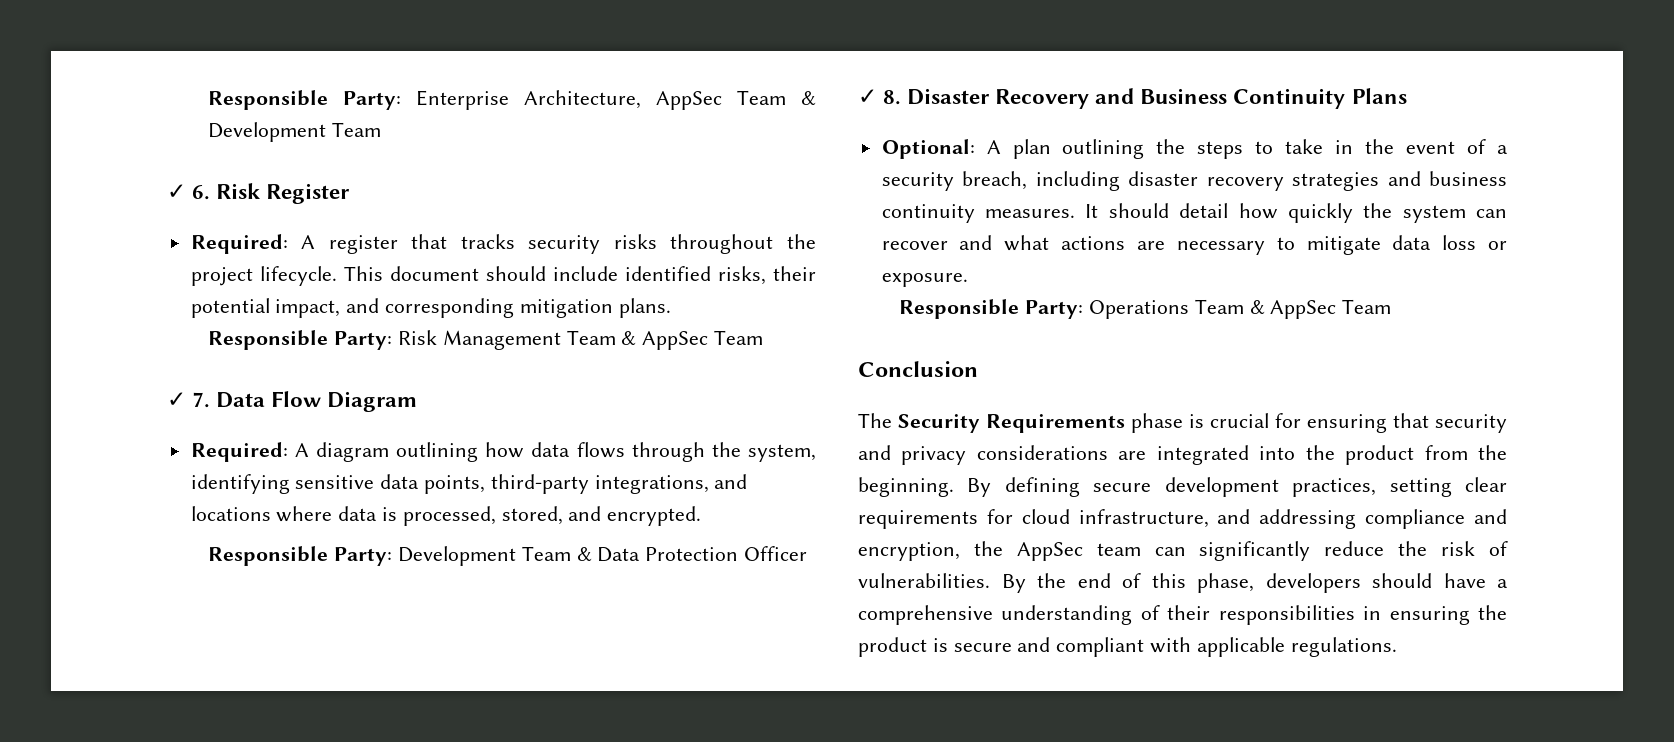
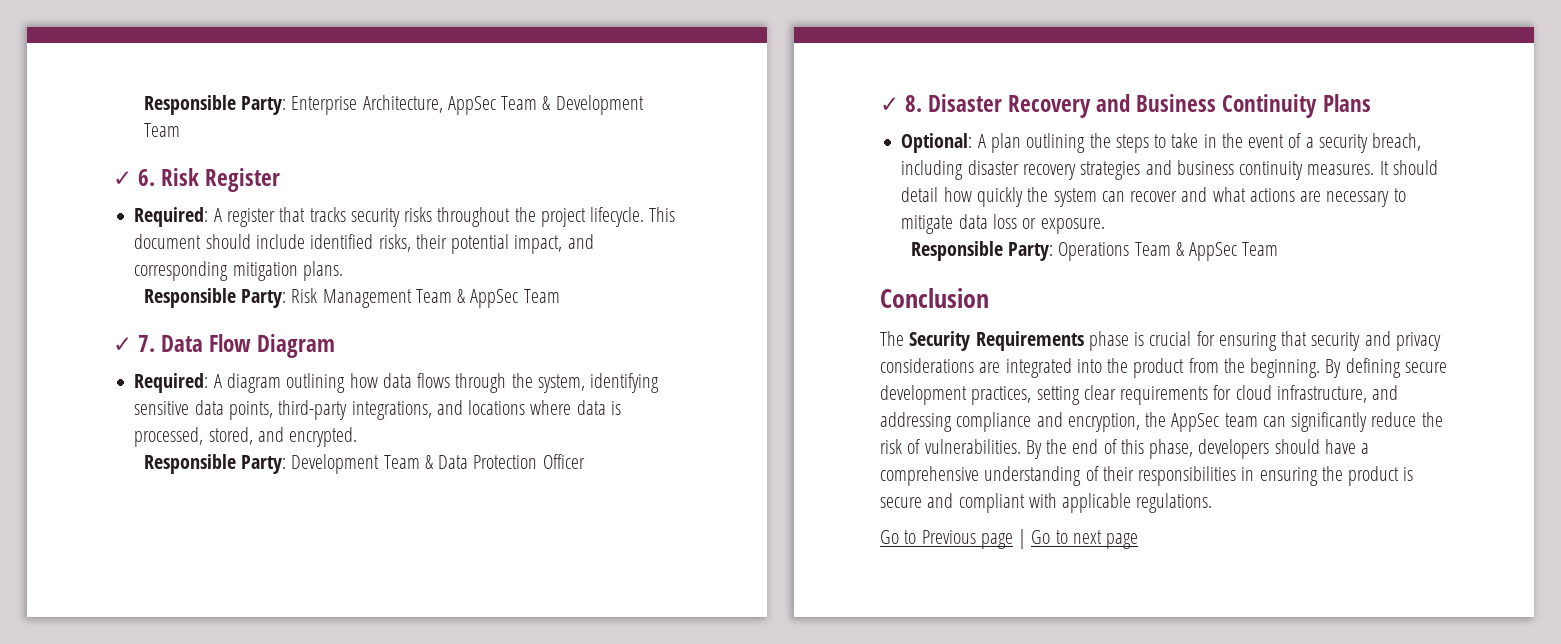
+ Go to Previous page | Go to next page

